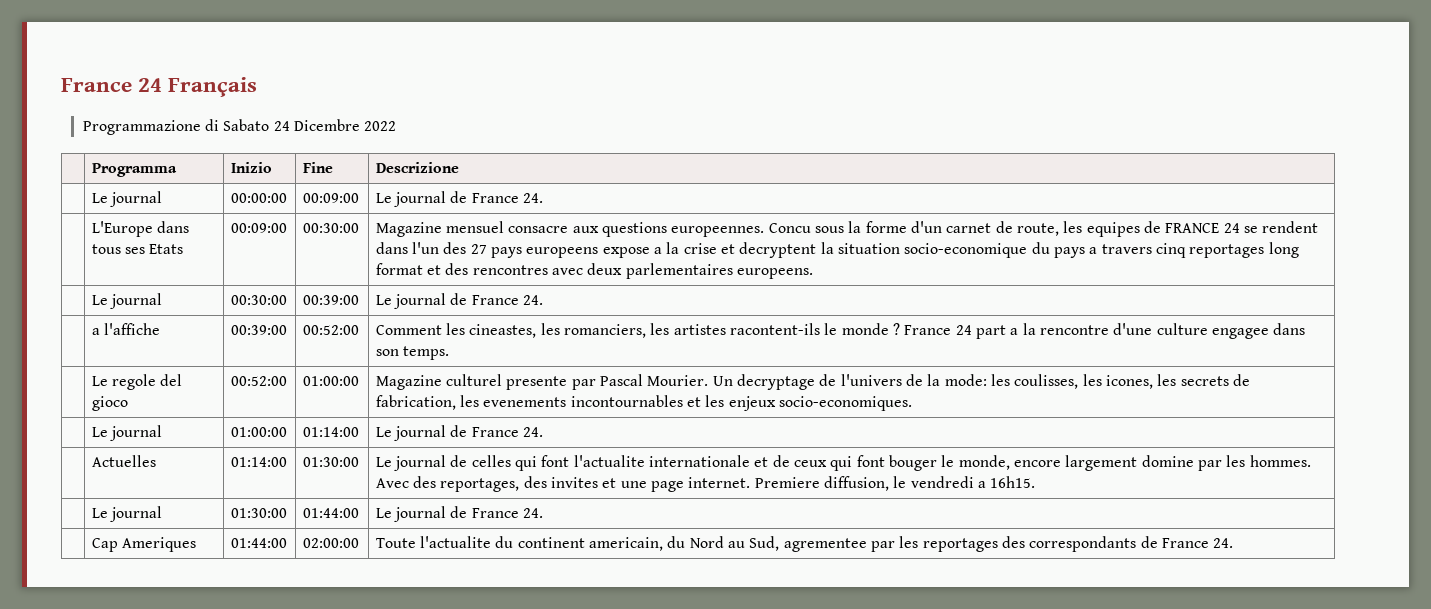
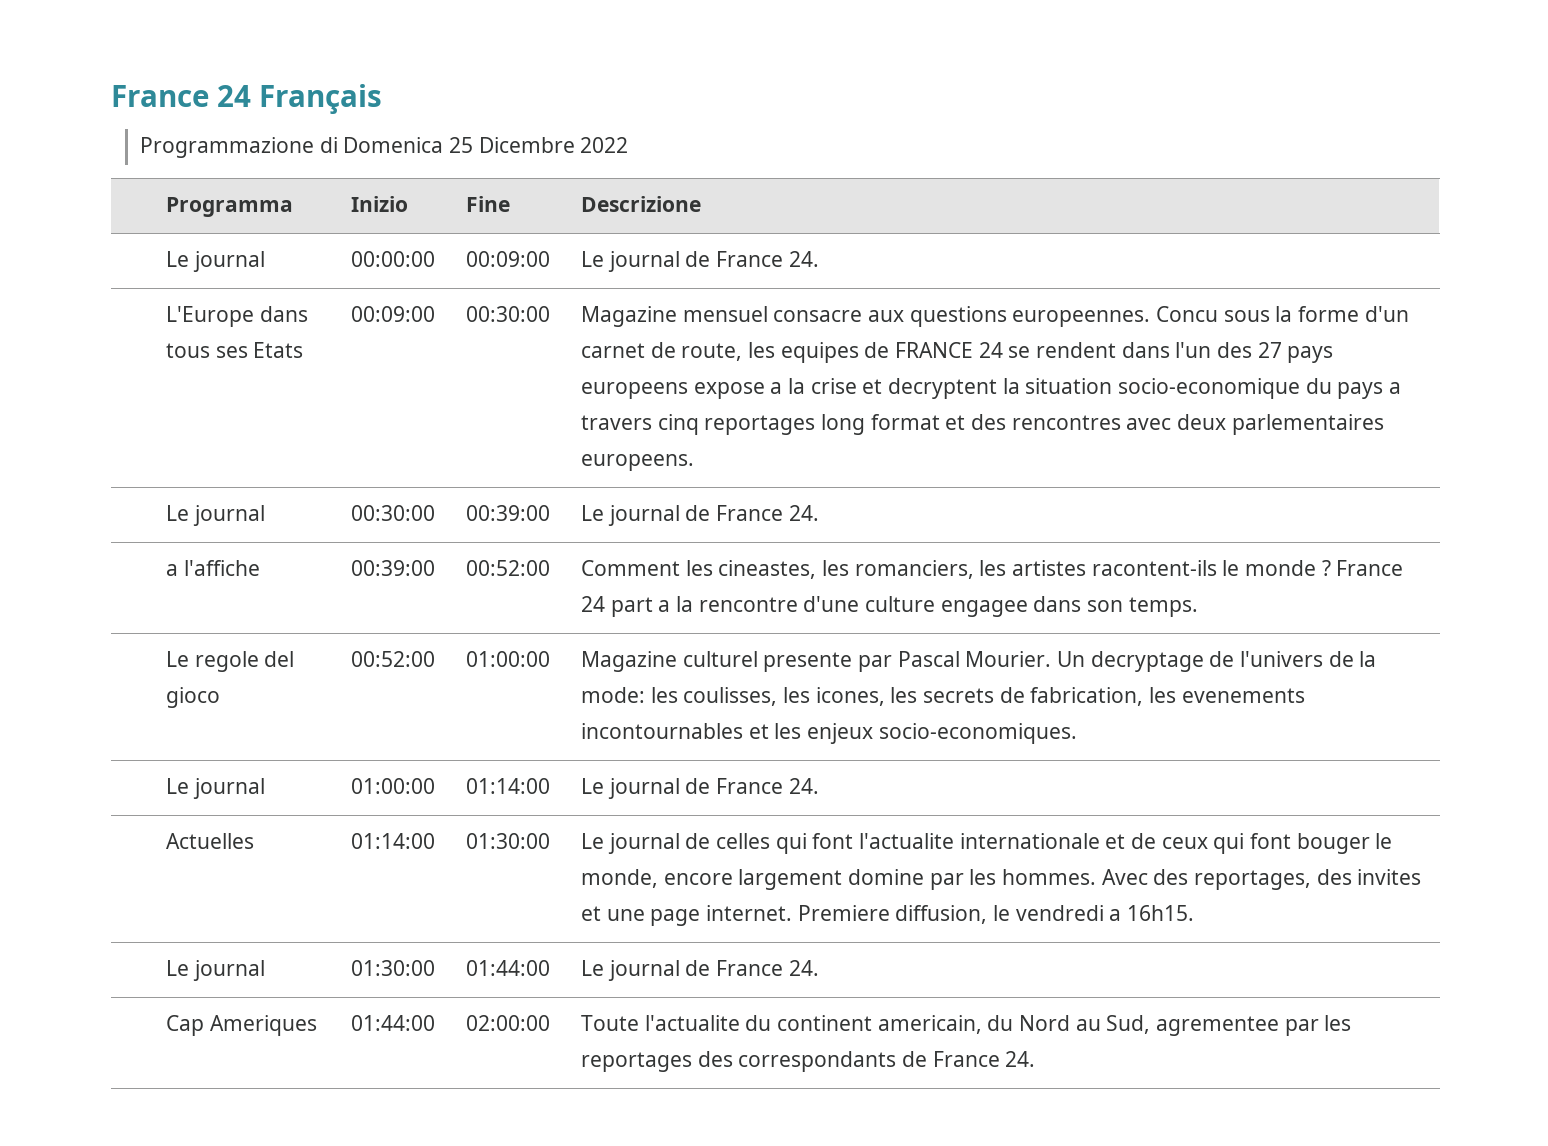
- Programmazione di Sabato 24 Dicembre 2022
+ Programmazione di Domenica 25 Dicembre 2022

